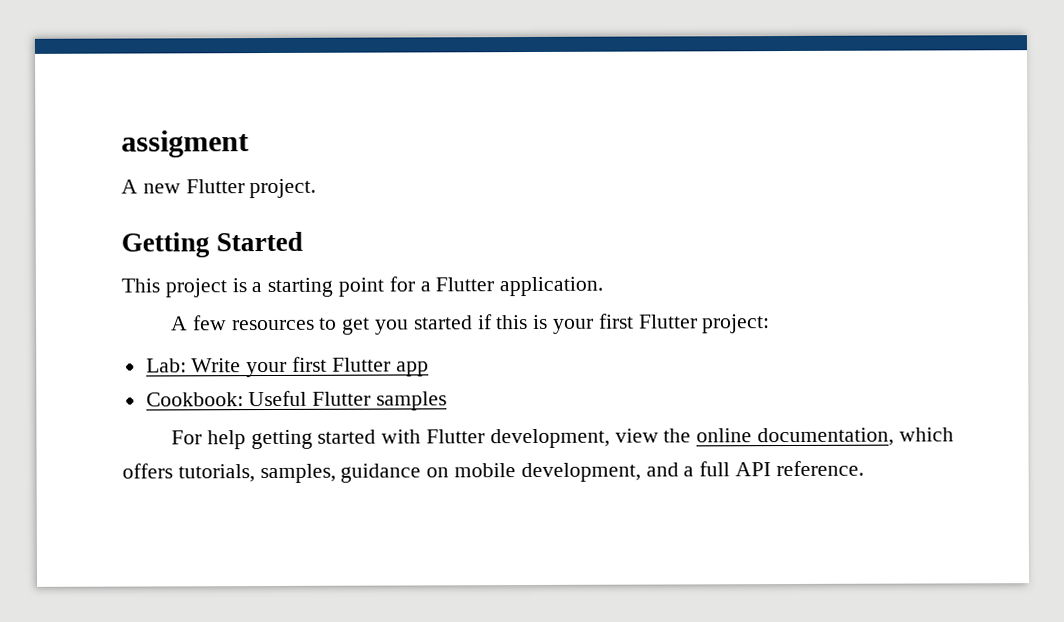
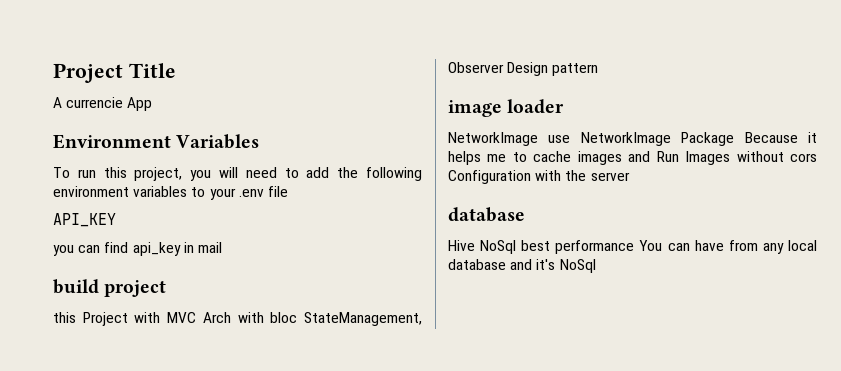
- assigment
- A new Flutter project.
- Getting Started
- This project is a starting point for a Flutter application.
- A few resources to get you started if this is your first Flutter project:
- Lab: Write your first Flutter app
- Cookbook: Useful Flutter samples
- For help getting started with Flutter development, view the online documentation, which offers tutorials, samples, guidance on mobile development, and a full API reference.
+ Project Title
+ A currencie App
+ Environment Variables
+ To run this project, you will need to add the following environment variables to your .env file
+ API_KEY
+ you can find api_key in mail
+ build project
+ this Project with MVC Arch with bloc StateManagement, Observer Design pattern
+ image loader
+ NetworkImage use NetworkImage Package Because it helps me to cache images and Run Images without cors Configuration with the server
+ database
+ Hive NoSql best performance You can have from any local database and it's NoSql

